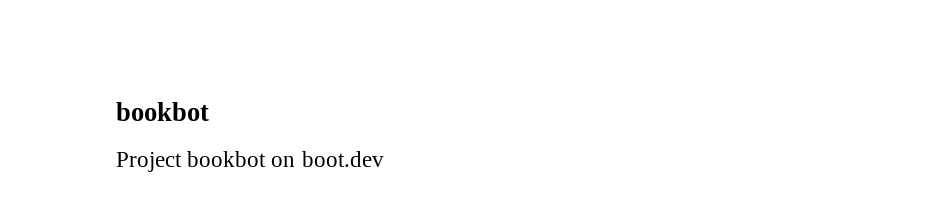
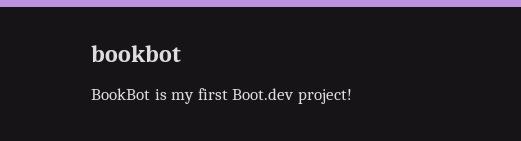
- Project bookbot on boot.dev
+ BookBot is my first Boot.dev project!

